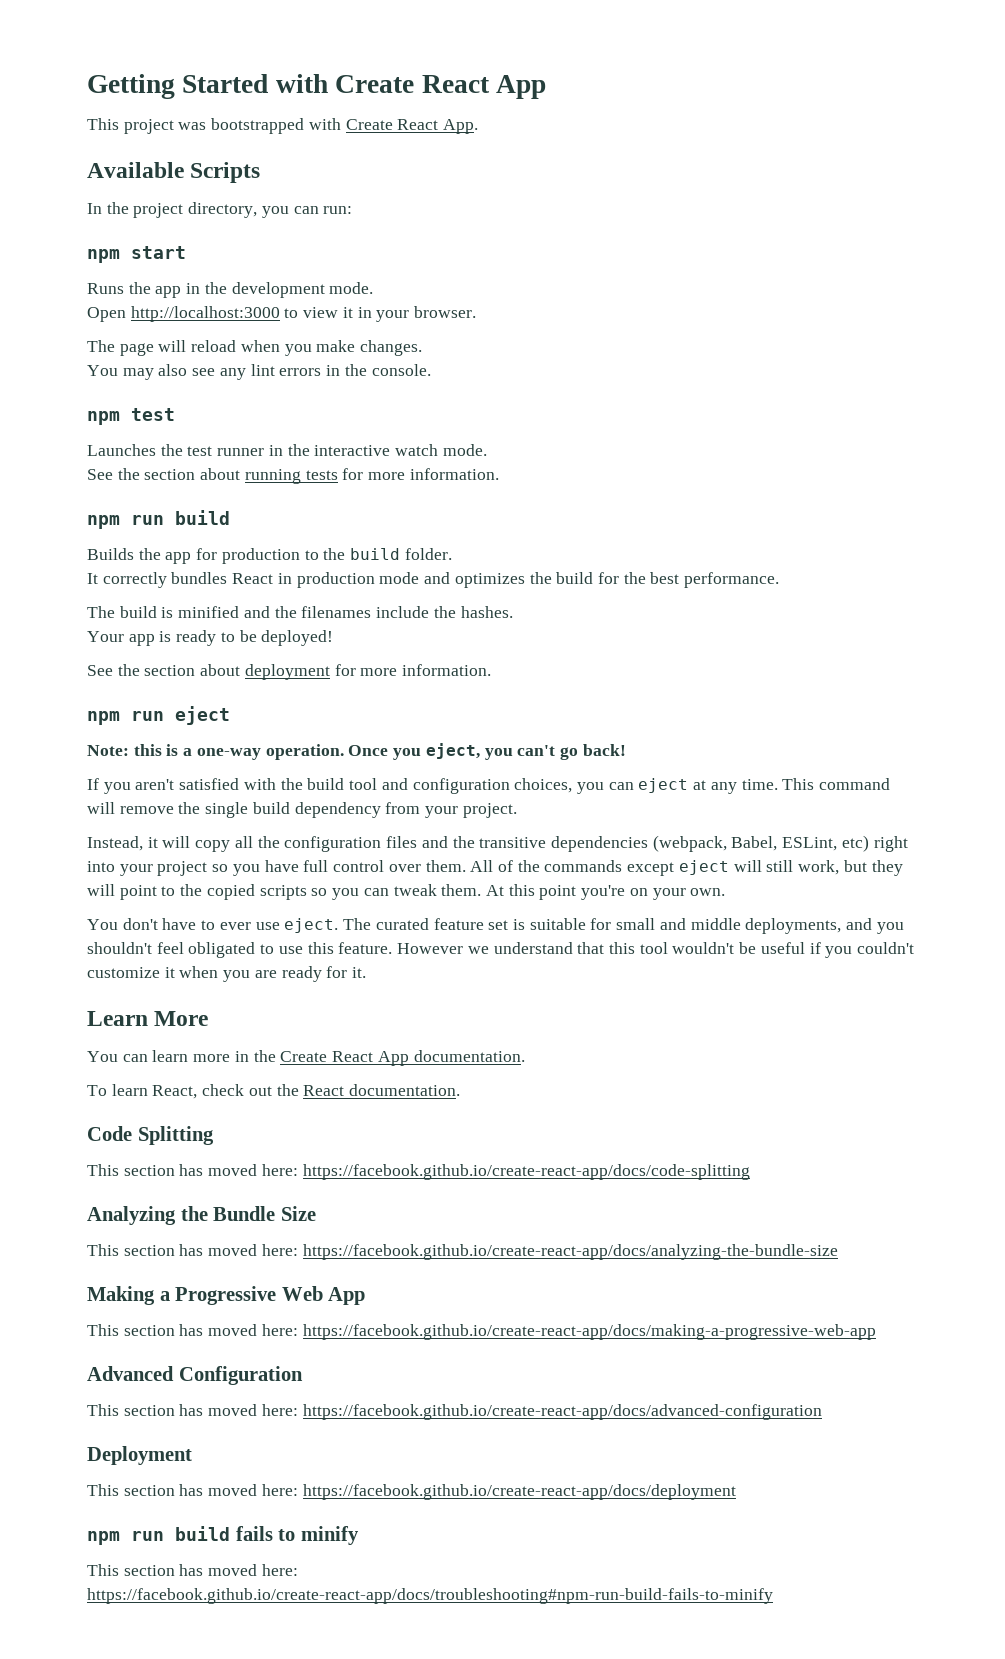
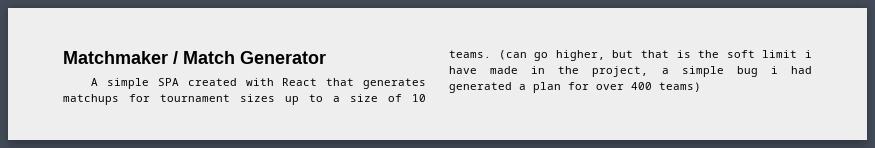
- Getting Started with Create React App
- This project was bootstrapped with Create React App.
- Available Scripts
- In the project directory, you can run:
- npm start
- Runs the app in the development mode.
- Open http://localhost:3000 to view it in your browser.
- The page will reload when you make changes.
- You may also see any lint errors in the console.
- npm test
- Launches the test runner in the interactive watch mode.
- See the section about running tests for more information.
- npm run build
- Builds the app for production to the build folder.
- It correctly bundles React in production mode and optimizes the build for the best performance.
- The build is minified and the filenames include the hashes.
- Your app is ready to be deployed!
- See the section about deployment for more information.
- npm run eject
- Note: this is a one-way operation. Once you eject, you can't go back!
- If you aren't satisfied with the build tool and configuration choices, you can eject at any time. This command will remove the single build dependency from your project.
- Instead, it will copy all the configuration files and the transitive dependencies (webpack, Babel, ESLint, etc) right into your project so you have full control over them. All of the commands except eject will still work, but they will point to the copied scripts so you can tweak them. At this point you're on your own.
- You don't have to ever use eject. The curated feature set is suitable for small and middle deployments, and you shouldn't feel obligated to use this feature. However we understand that this tool wouldn't be useful if you couldn't customize it when you are ready for it.
- Learn More
- You can learn more in the Create React App documentation.
- To learn React, check out the React documentation.
- Code Splitting
- This section has moved here: https://facebook.github.io/create-react-app/docs/code-splitting
- Analyzing the Bundle Size
- This section has moved here: https://facebook.github.io/create-react-app/docs/analyzing-the-bundle-size
- Making a Progressive Web App
- This section has moved here: https://facebook.github.io/create-react-app/docs/making-a-progressive-web-app
- Advanced Configuration
- This section has moved here: https://facebook.github.io/create-react-app/docs/advanced-configuration
- Deployment
- This section has moved here: https://facebook.github.io/create-react-app/docs/deployment
- npm run build fails to minify
- This section has moved here: https://facebook.github.io/create-react-app/docs/troubleshooting#npm-run-build-fails-to-minify
+ Matchmaker / Match Generator
+ A simple SPA created with React that generates matchups for tournament sizes up to a size of 10 teams. (can go higher, but that is the soft limit i have made in the project, a simple bug i had generated a plan for over 400 teams)

